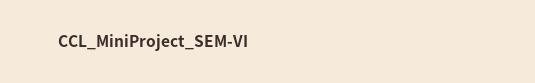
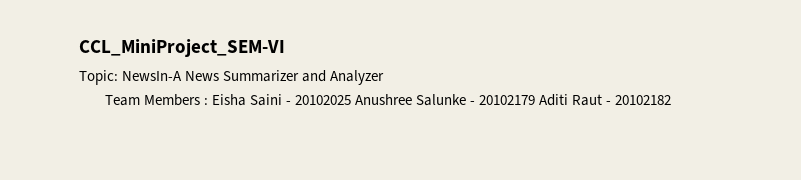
+ Topic: NewsIn-A News Summarizer and Analyzer
+ Team Members : Eisha Saini - 20102025 Anushree Salunke - 20102179 Aditi Raut - 20102182

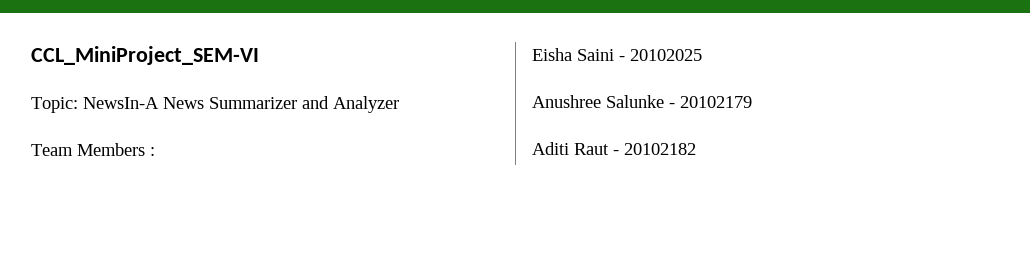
- Team Members : Eisha Saini - 20102025 Anushree Salunke - 20102179 Aditi Raut - 20102182
+ Team Members :
+ Eisha Saini - 20102025
+ Anushree Salunke - 20102179
+ Aditi Raut - 20102182

